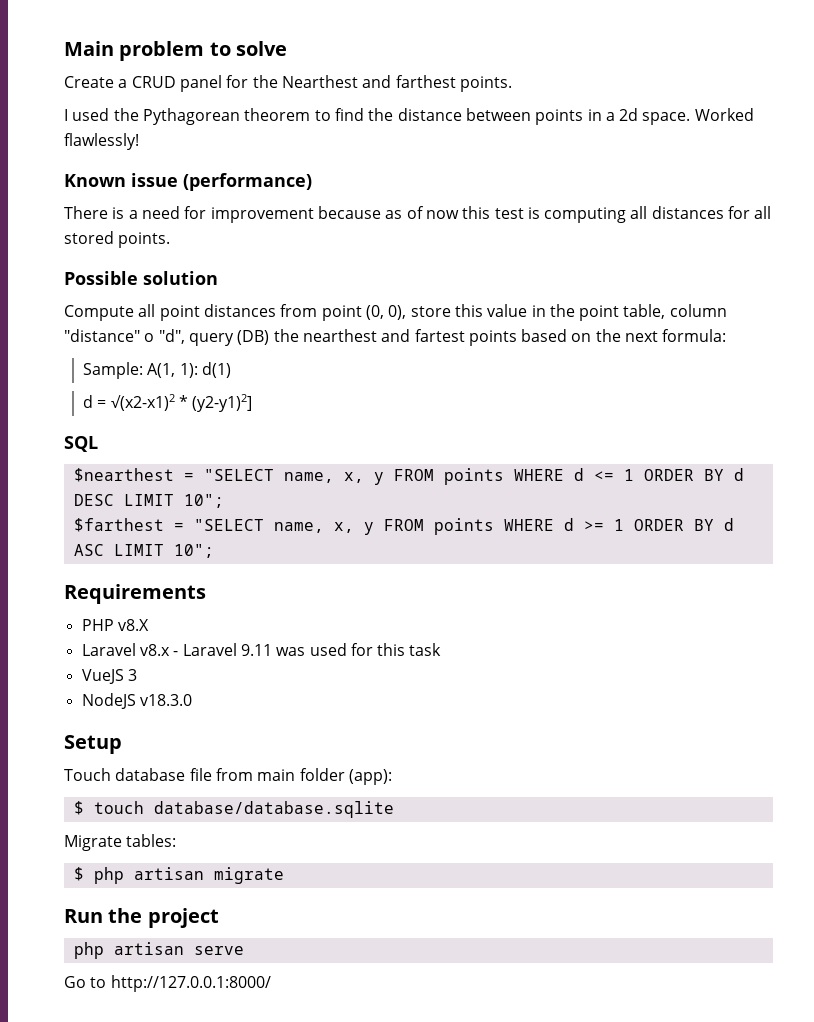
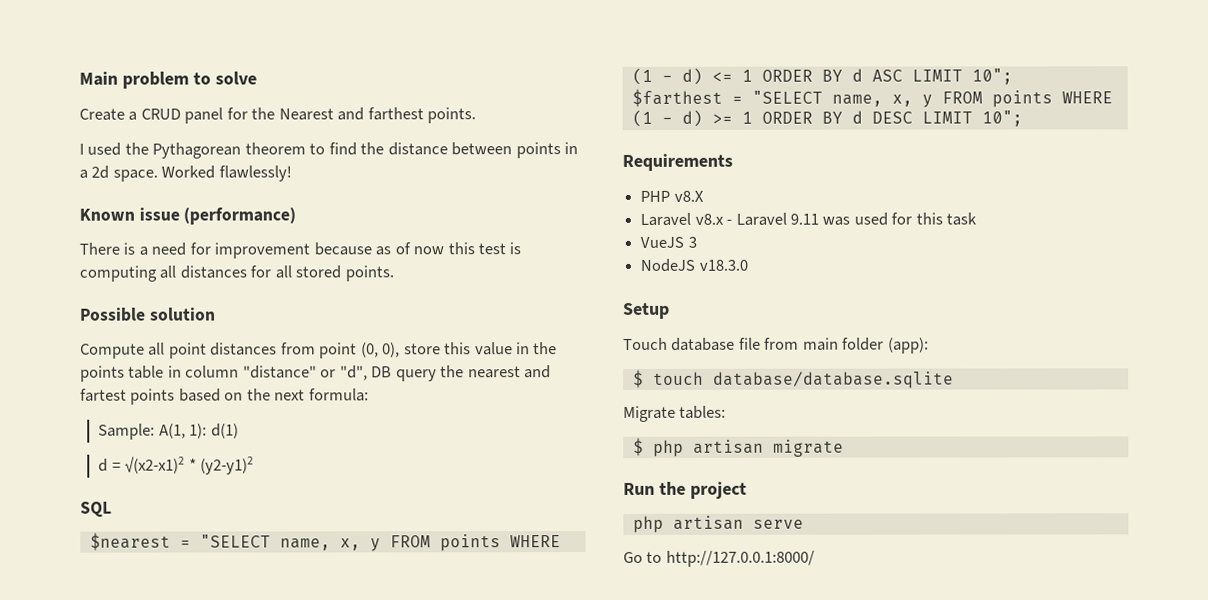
- Create a CRUD panel for the Nearthest and farthest points.
+ Create a CRUD panel for the Nearest and farthest points.
- Compute all point distances from point (0, 0), store this value in the point table, column "distance" o "d", query (DB) the nearthest and fartest points based on the next formula:
+ Compute all point distances from point (0, 0), store this value in the points table in column "distance" or "d", DB query the nearest and fartest points based on the next formula:
- d = √(x2-x1)2 * (y2-y1)2]
+ d = √(x2-x1)2 * (y2-y1)2
- $nearthest = "SELECT name, x, y FROM points WHERE d <= 1 ORDER BY d DESC LIMIT 10";
+ $nearest = "SELECT name, x, y FROM points WHERE (1 - d) <= 1 ORDER BY d ASC LIMIT 10";
- $farthest = "SELECT name, x, y FROM points WHERE d >= 1 ORDER BY d ASC LIMIT 10";
+ $farthest = "SELECT name, x, y FROM points WHERE (1 - d) >= 1 ORDER BY d DESC LIMIT 10";

